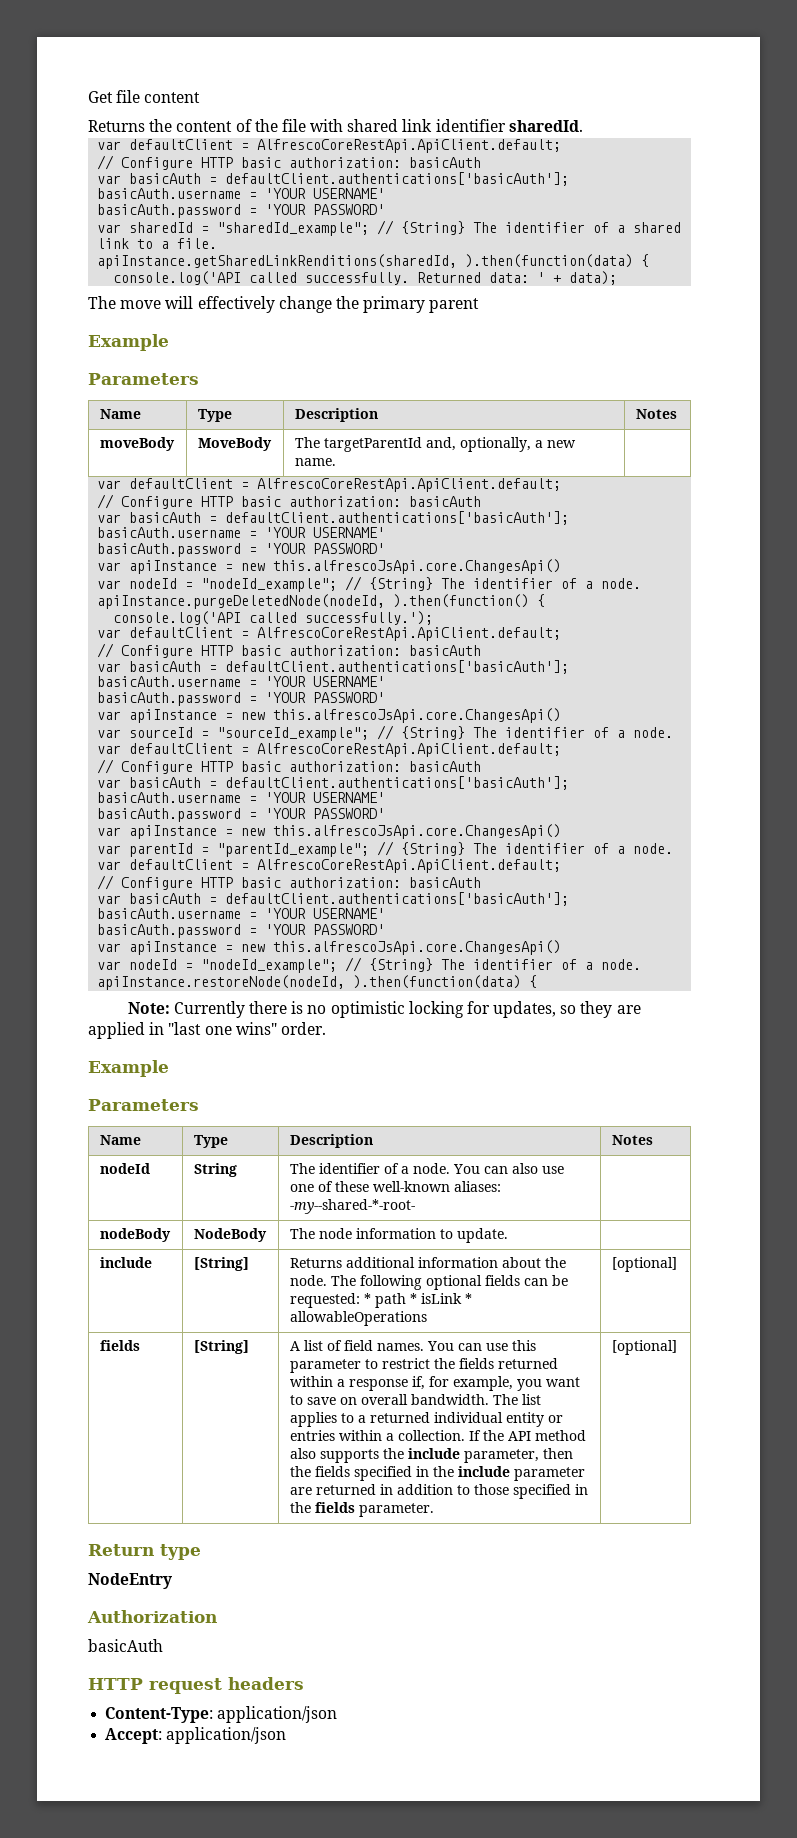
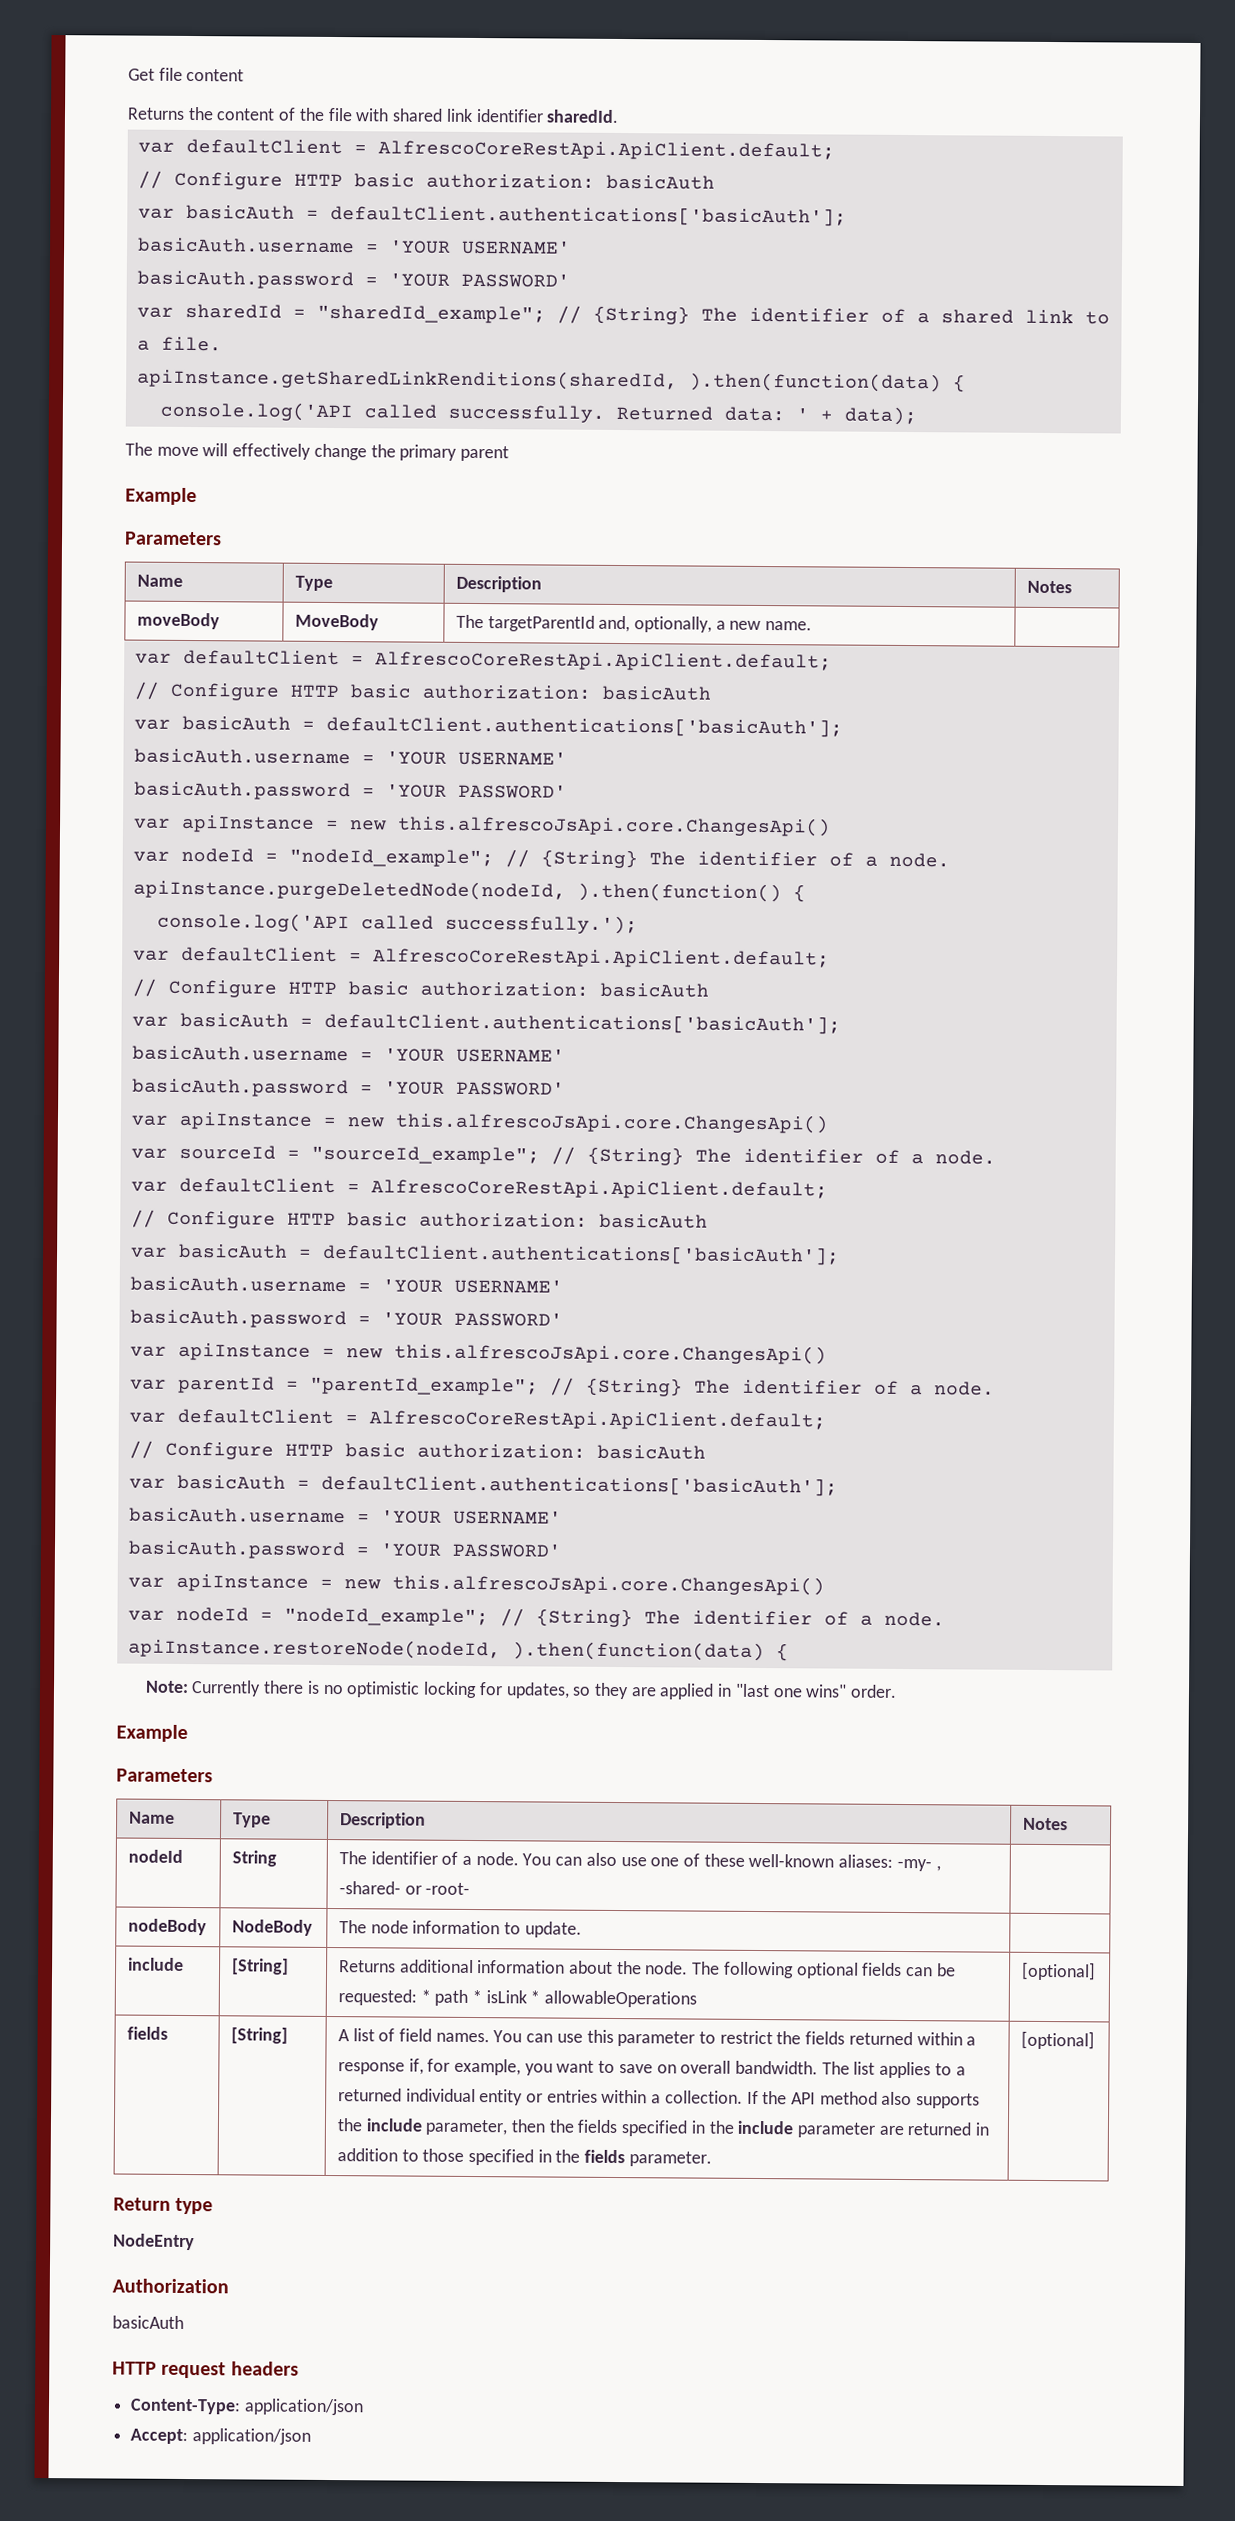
- nodeId | String | The identifier of a node. You can also use one of these well-known aliases: -my--shared-*-root- |
+ nodeId | String | The identifier of a node. You can also use one of these well-known aliases: -my- , -shared- or -root- |

